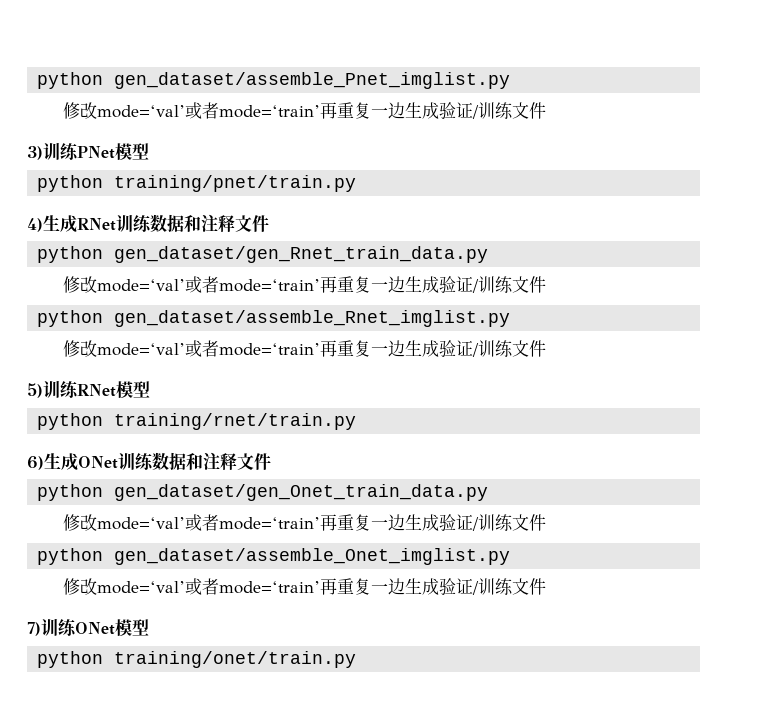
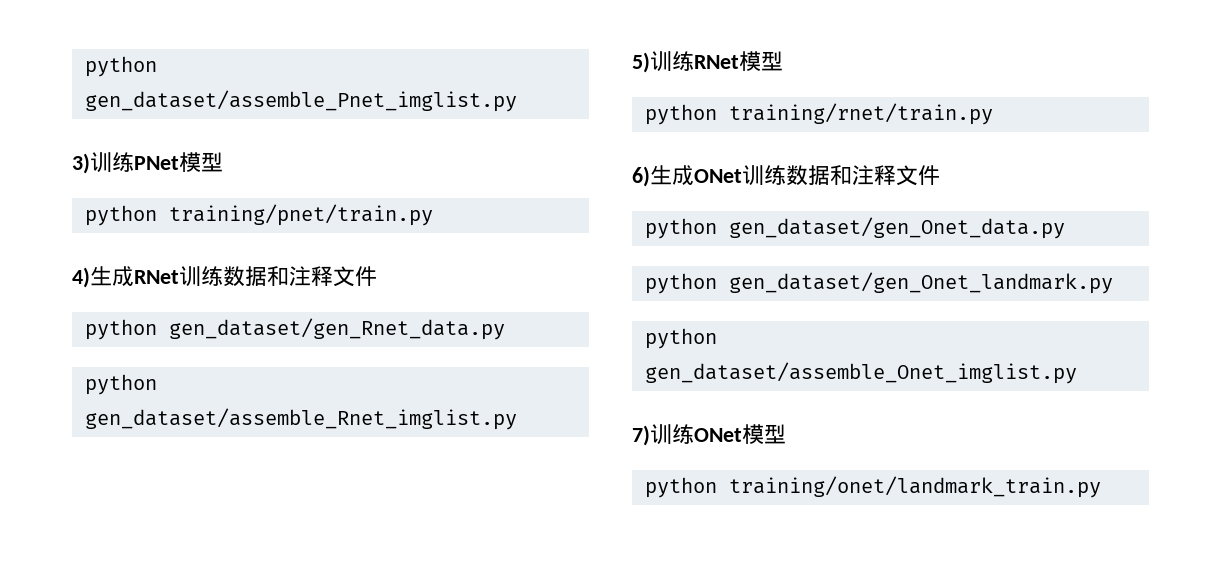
  python gen_dataset/assemble_Pnet_imglist.py
- 修改mode=‘val’或者mode=‘train’再重复一边生成验证/训练文件
- python gen_dataset/gen_Rnet_train_data.py
- 修改mode=‘val’或者mode=‘train’再重复一边生成验证/训练文件
+ python gen_dataset/gen_Rnet_data.py
  python gen_dataset/assemble_Rnet_imglist.py
- 修改mode=‘val’或者mode=‘train’再重复一边生成验证/训练文件
- python gen_dataset/gen_Onet_train_data.py
- 修改mode=‘val’或者mode=‘train’再重复一边生成验证/训练文件
+ python gen_dataset/gen_Onet_data.py
+ python gen_dataset/gen_Onet_landmark.py
  python gen_dataset/assemble_Onet_imglist.py
- 修改mode=‘val’或者mode=‘train’再重复一边生成验证/训练文件
- python training/onet/train.py
+ python training/onet/landmark_train.py

